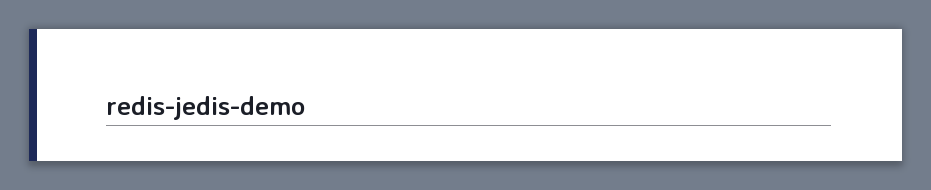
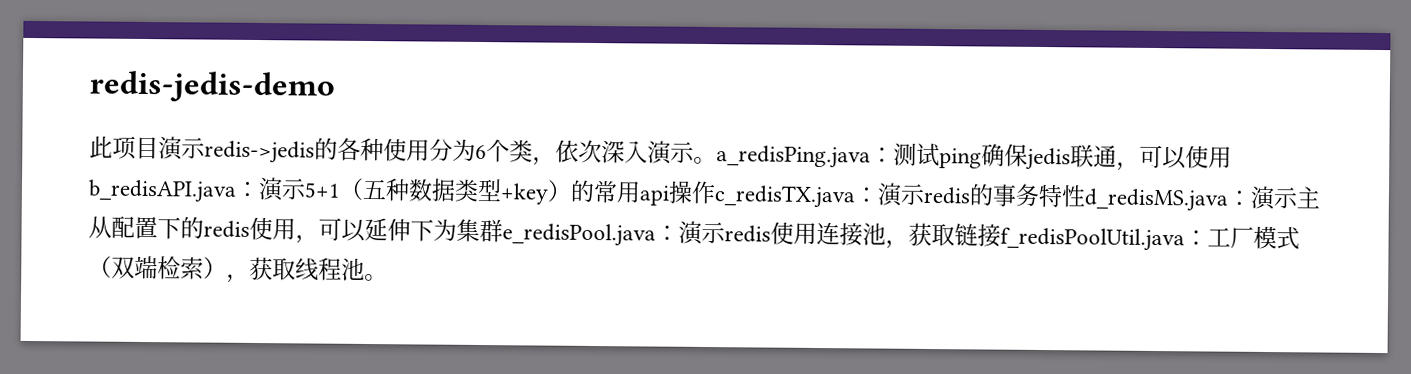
+ 此项目演示redis->jedis的各种使用分为6个类，依次深入演示。a_redisPing.java：测试ping确保jedis联通，可以使用b_redisAPI.java：演示5+1（五种数据类型+key）的常用api操作c_redisTX.java：演示redis的事务特性d_redisMS.java：演示主从配置下的redis使用，可以延伸下为集群e_redisPool.java：演示redis使用连接池，获取链接f_redisPoolUtil.java：工厂模式（双端检索），获取线程池。

